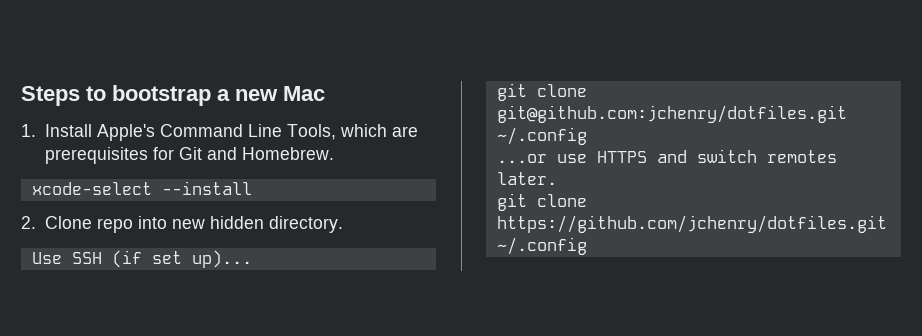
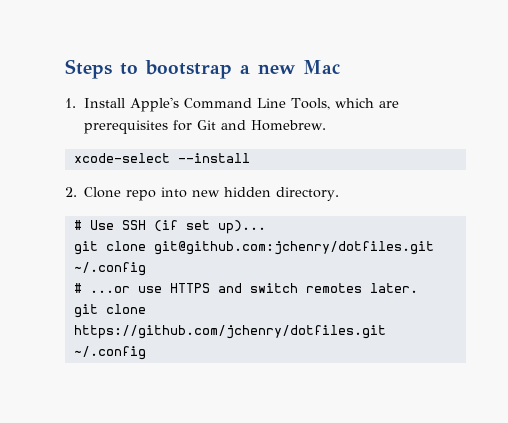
- Use SSH (if set up)...
+ # Use SSH (if set up)...
- ...or use HTTPS and switch remotes later.
+ # ...or use HTTPS and switch remotes later.

